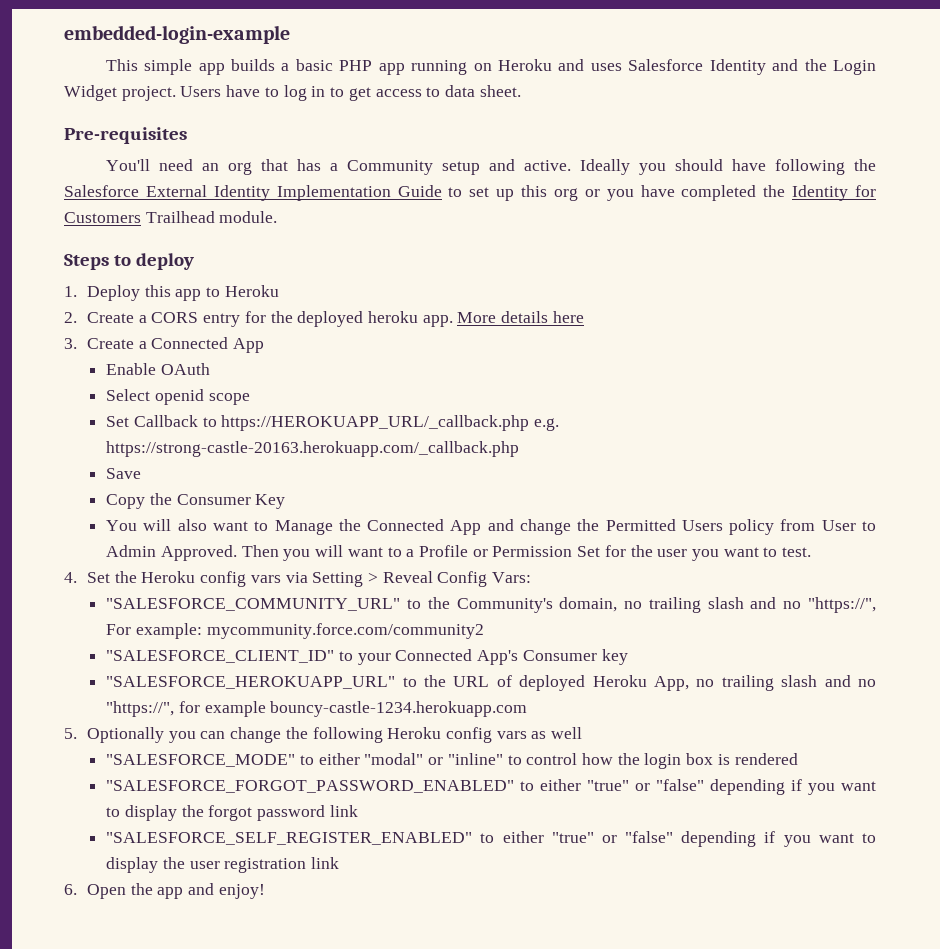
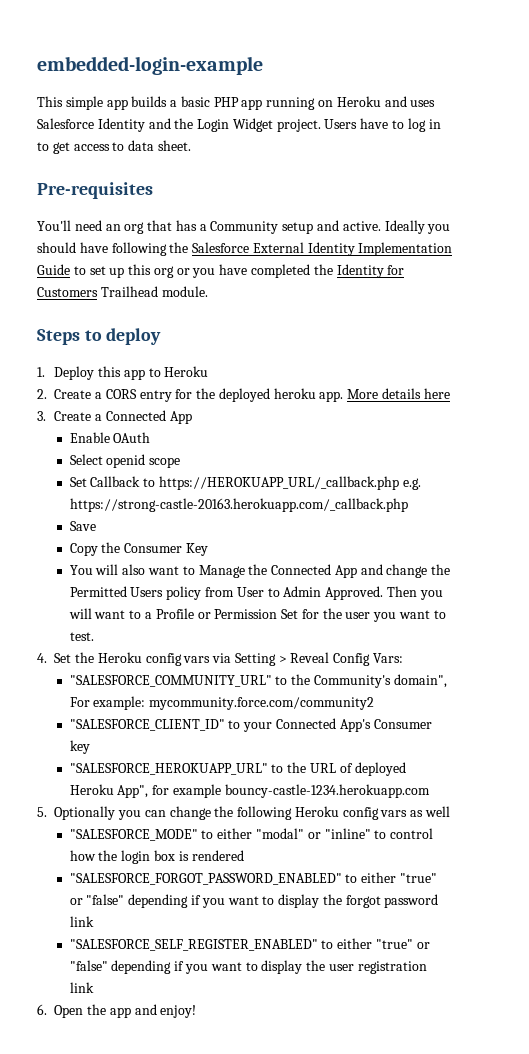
- "SALESFORCE_COMMUNITY_URL" to the Community's domain, no trailing slash and no "https://", For example: mycommunity.force.com/community2
+ "SALESFORCE_COMMUNITY_URL" to the Community's domain", For example: mycommunity.force.com/community2
- "SALESFORCE_HEROKUAPP_URL" to the URL of deployed Heroku App, no trailing slash and no "https://", for example bouncy-castle-1234.herokuapp.com
+ "SALESFORCE_HEROKUAPP_URL" to the URL of deployed Heroku App", for example bouncy-castle-1234.herokuapp.com

